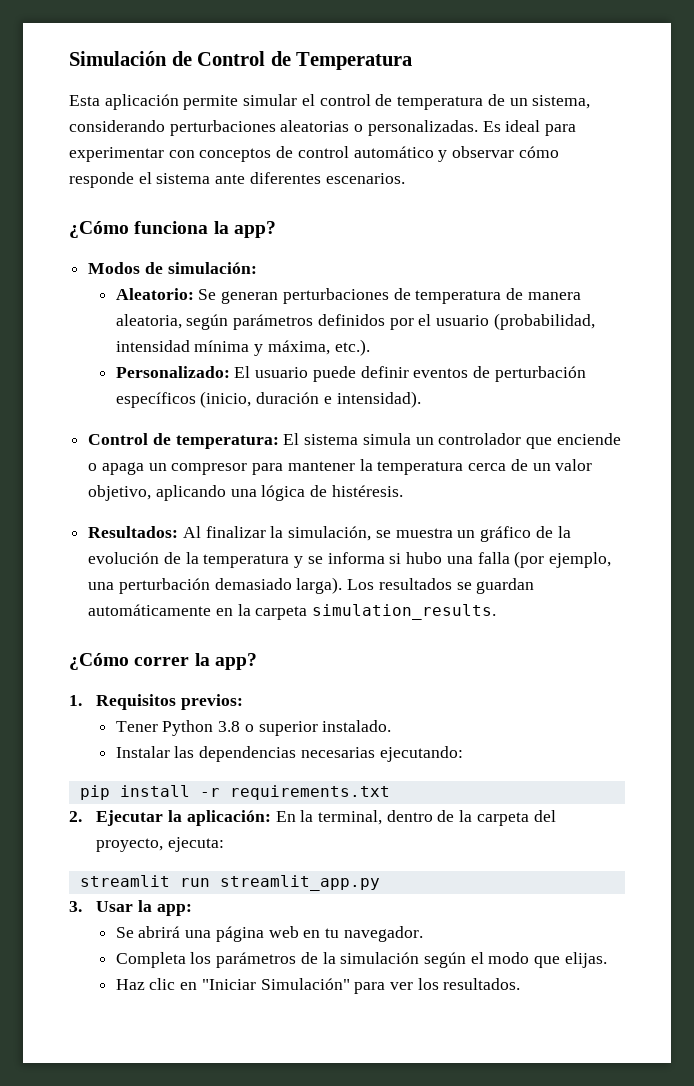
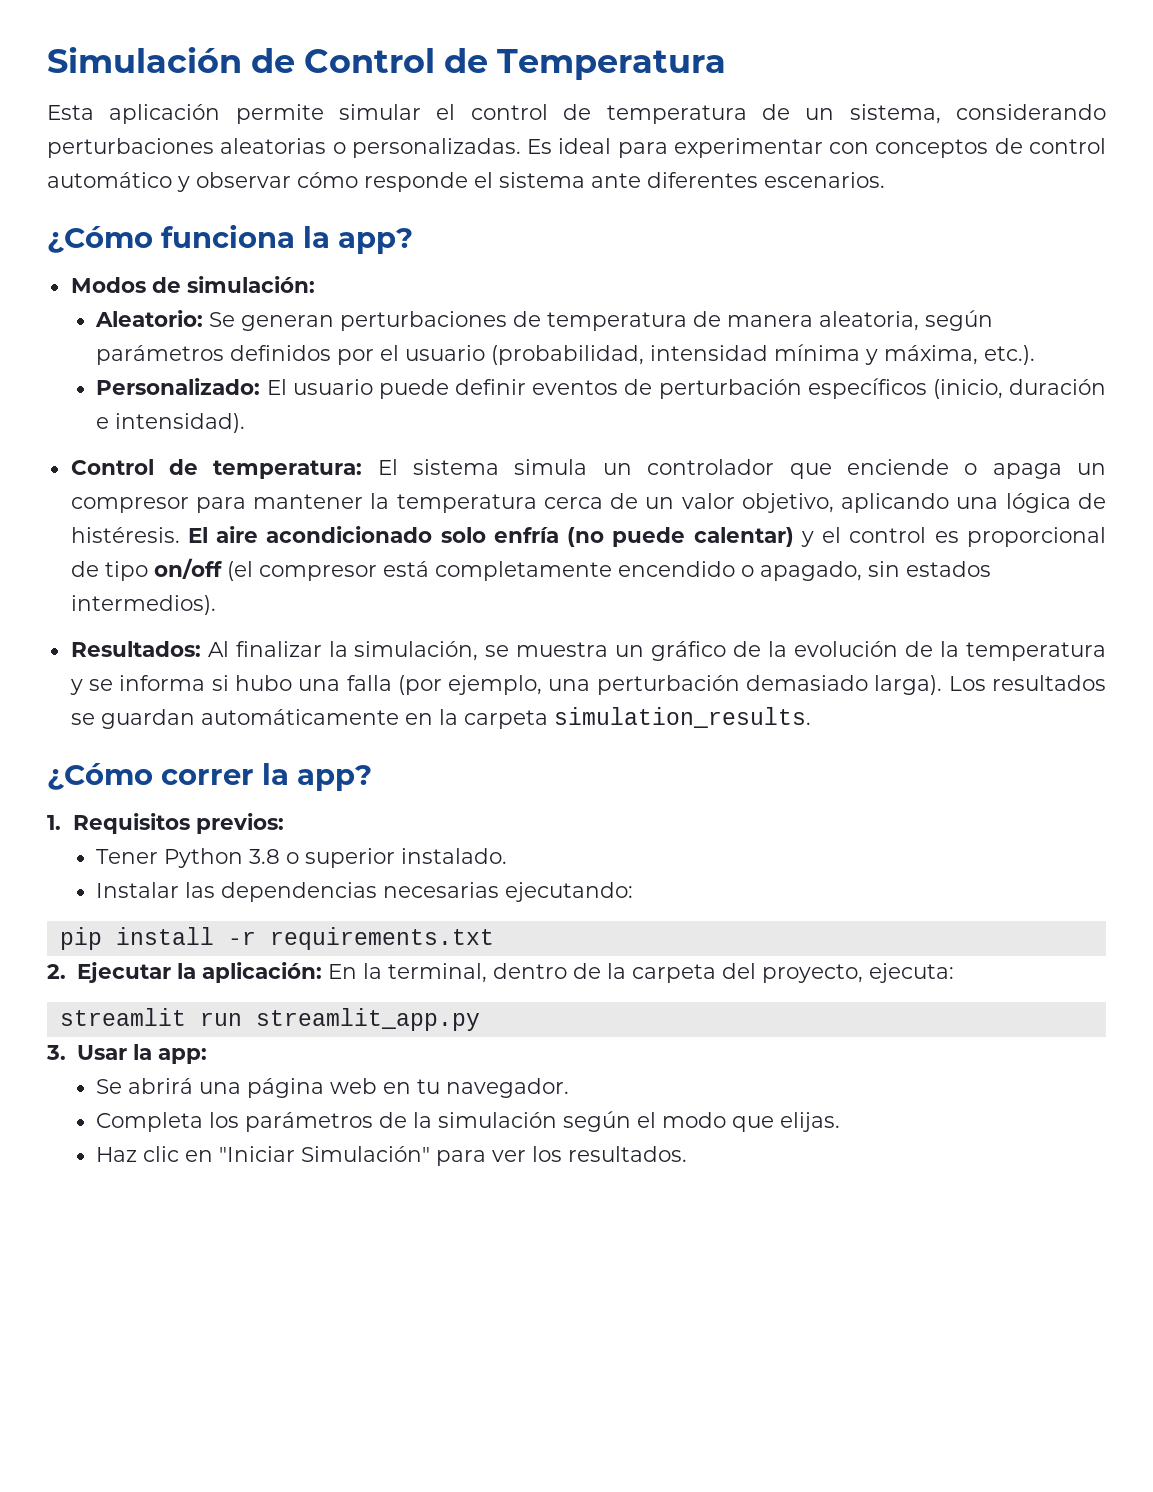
+ El aire acondicionado solo enfría (no puede calentar) y el control es proporcional de tipo on/off (el compresor está completamente encendido o apagado, sin estados intermedios).

